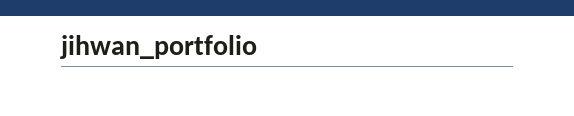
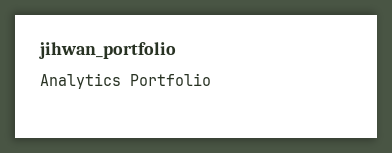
+ Analytics Portfolio

